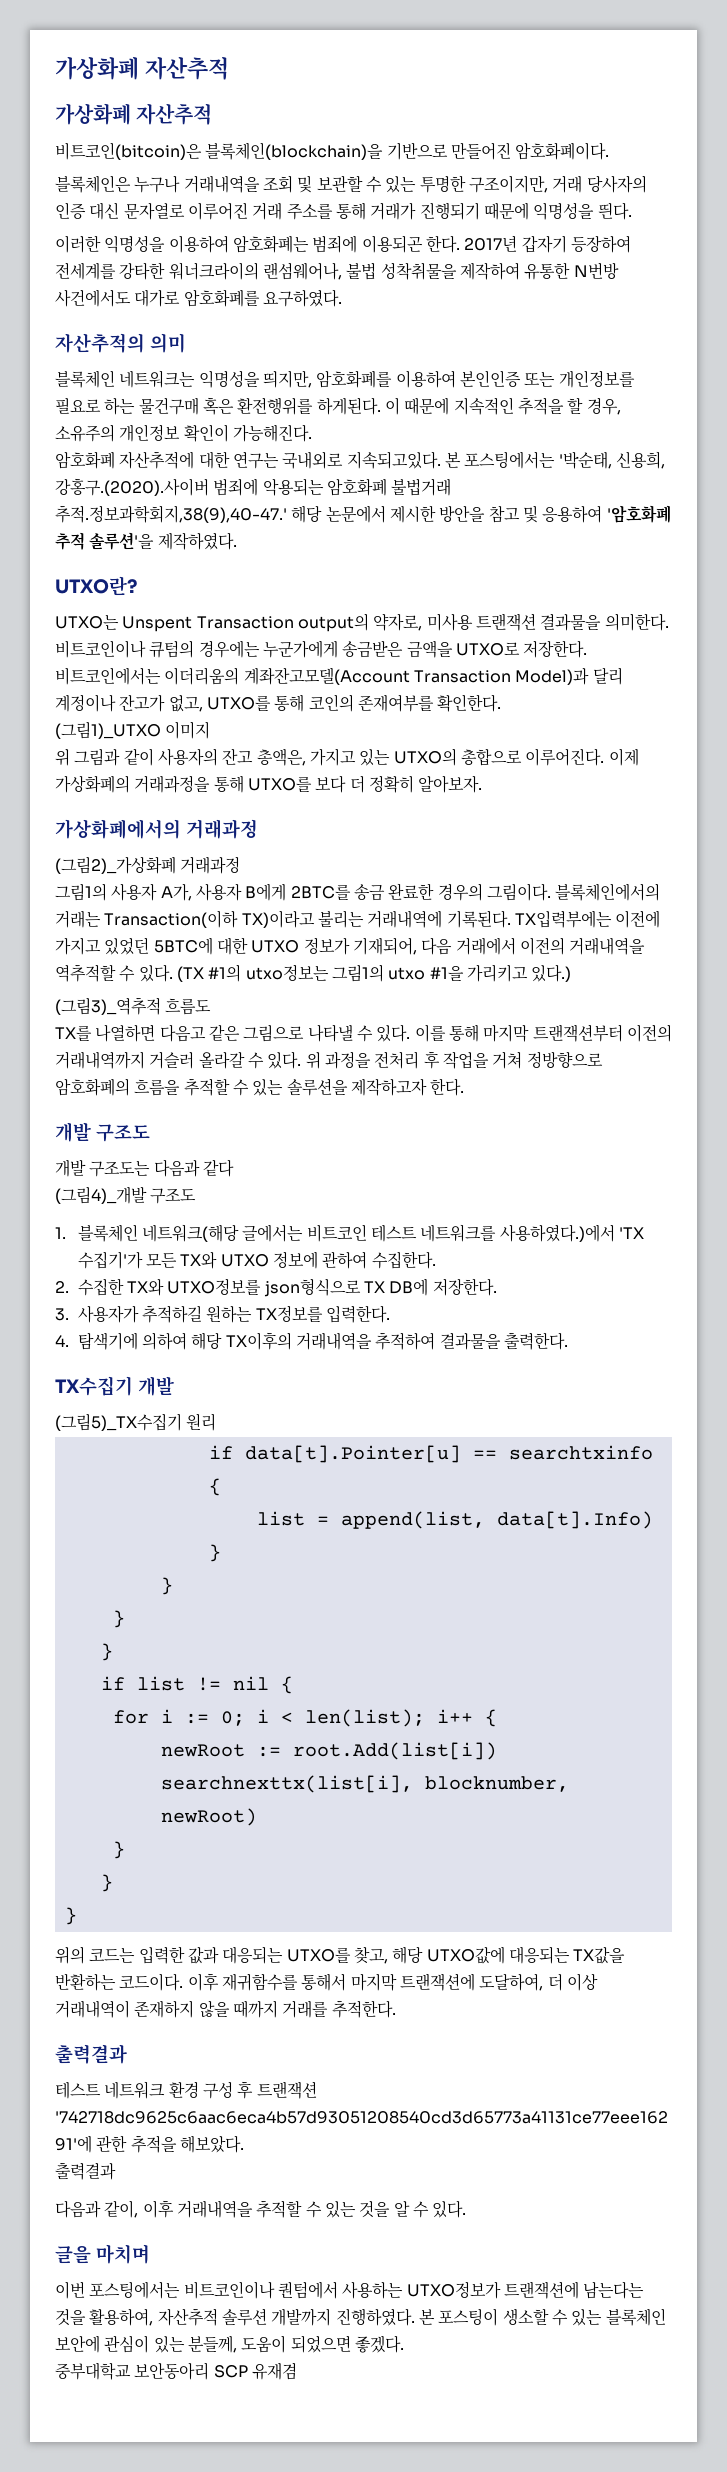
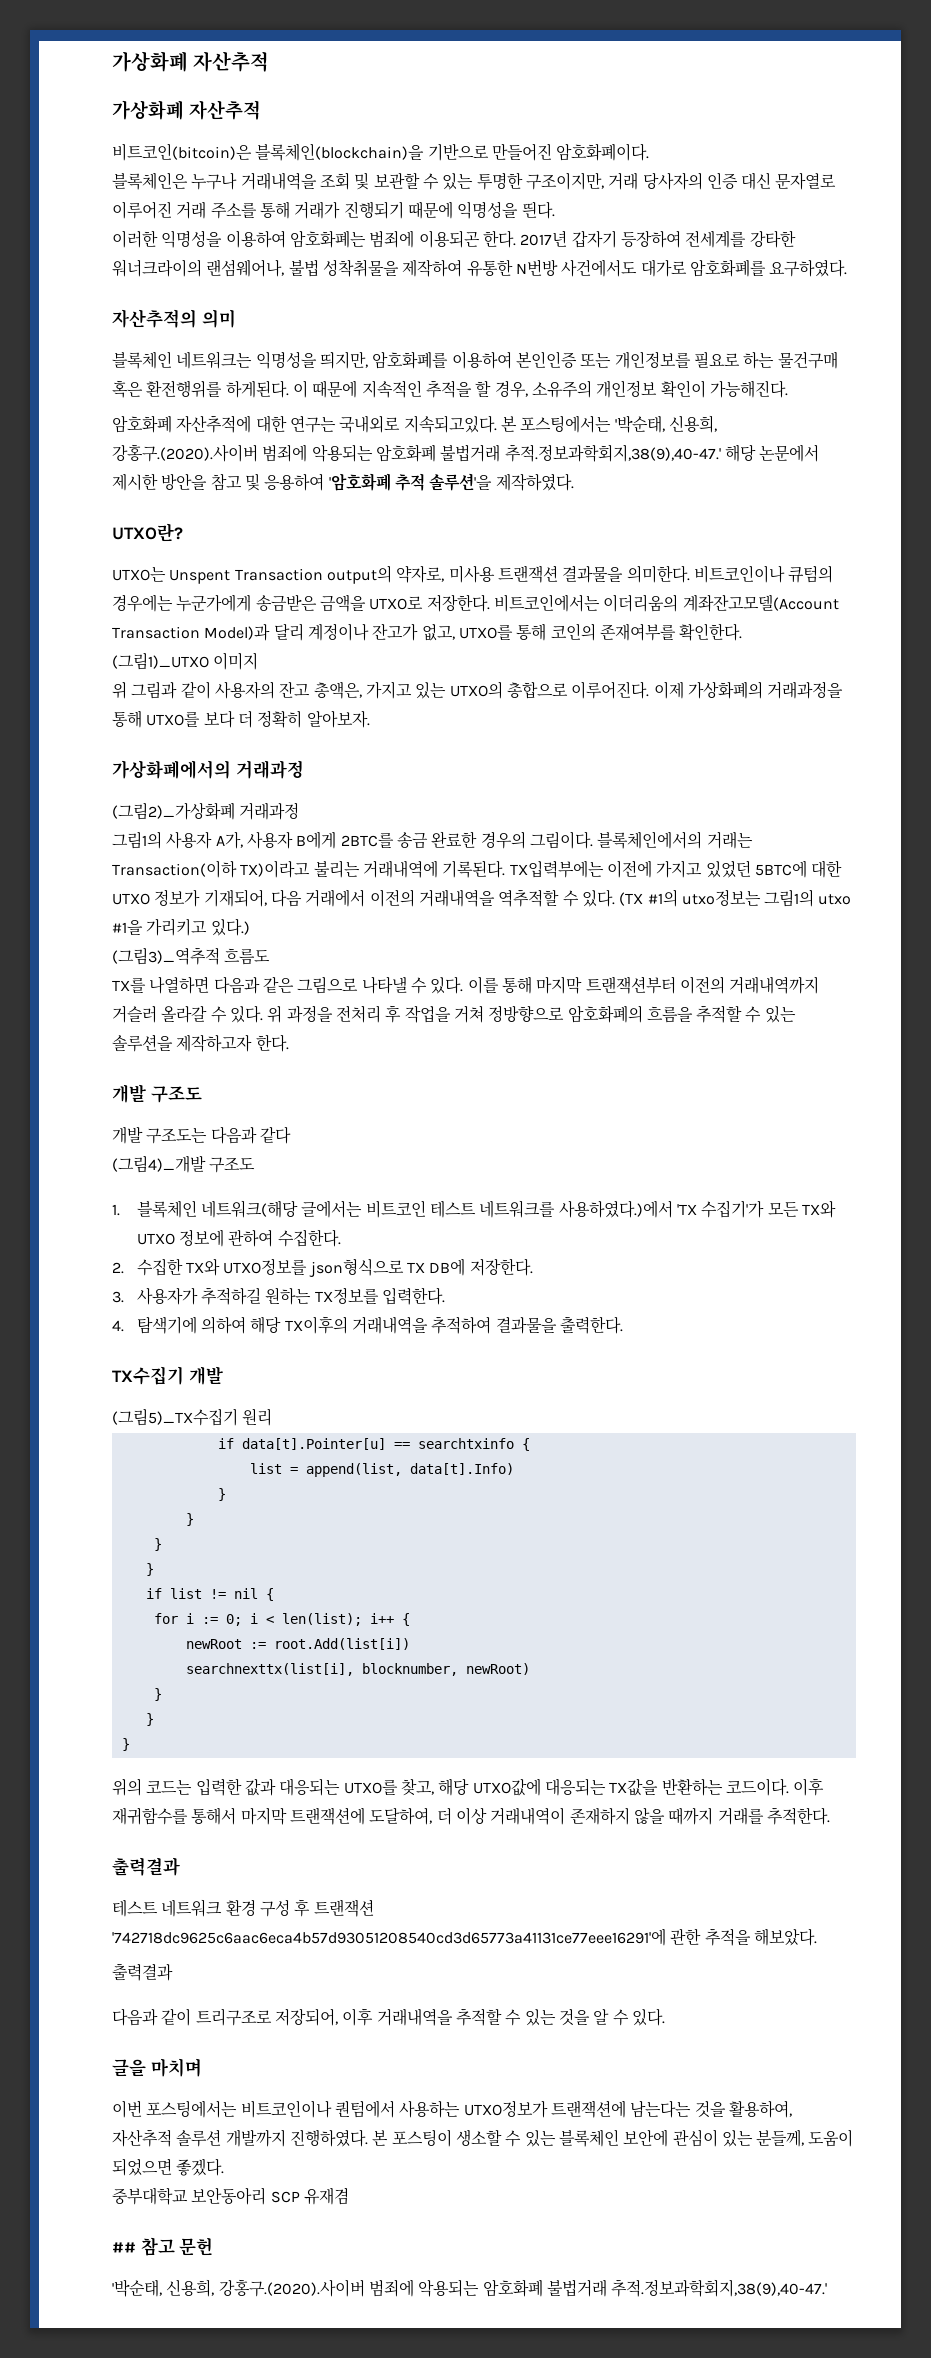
- TX를 나열하면 다음고 같은 그림으로 나타낼 수 있다.
+ TX를 나열하면 다음과 같은 그림으로 나타낼 수 있다.
- 다음과 같이, 이후 거래내역을 추적할 수 있는 것을 알 수 있다.
+ 다음과 같이 트리구조로 저장되어, 이후 거래내역을 추적할 수 있는 것을 알 수 있다.
+ ## 참고 문헌
+ '박순태, 신용희, 강홍구.(2020).사이버 범죄에 악용되는 암호화폐 불법거래 추적.정보과학회지,38(9),40-47.'

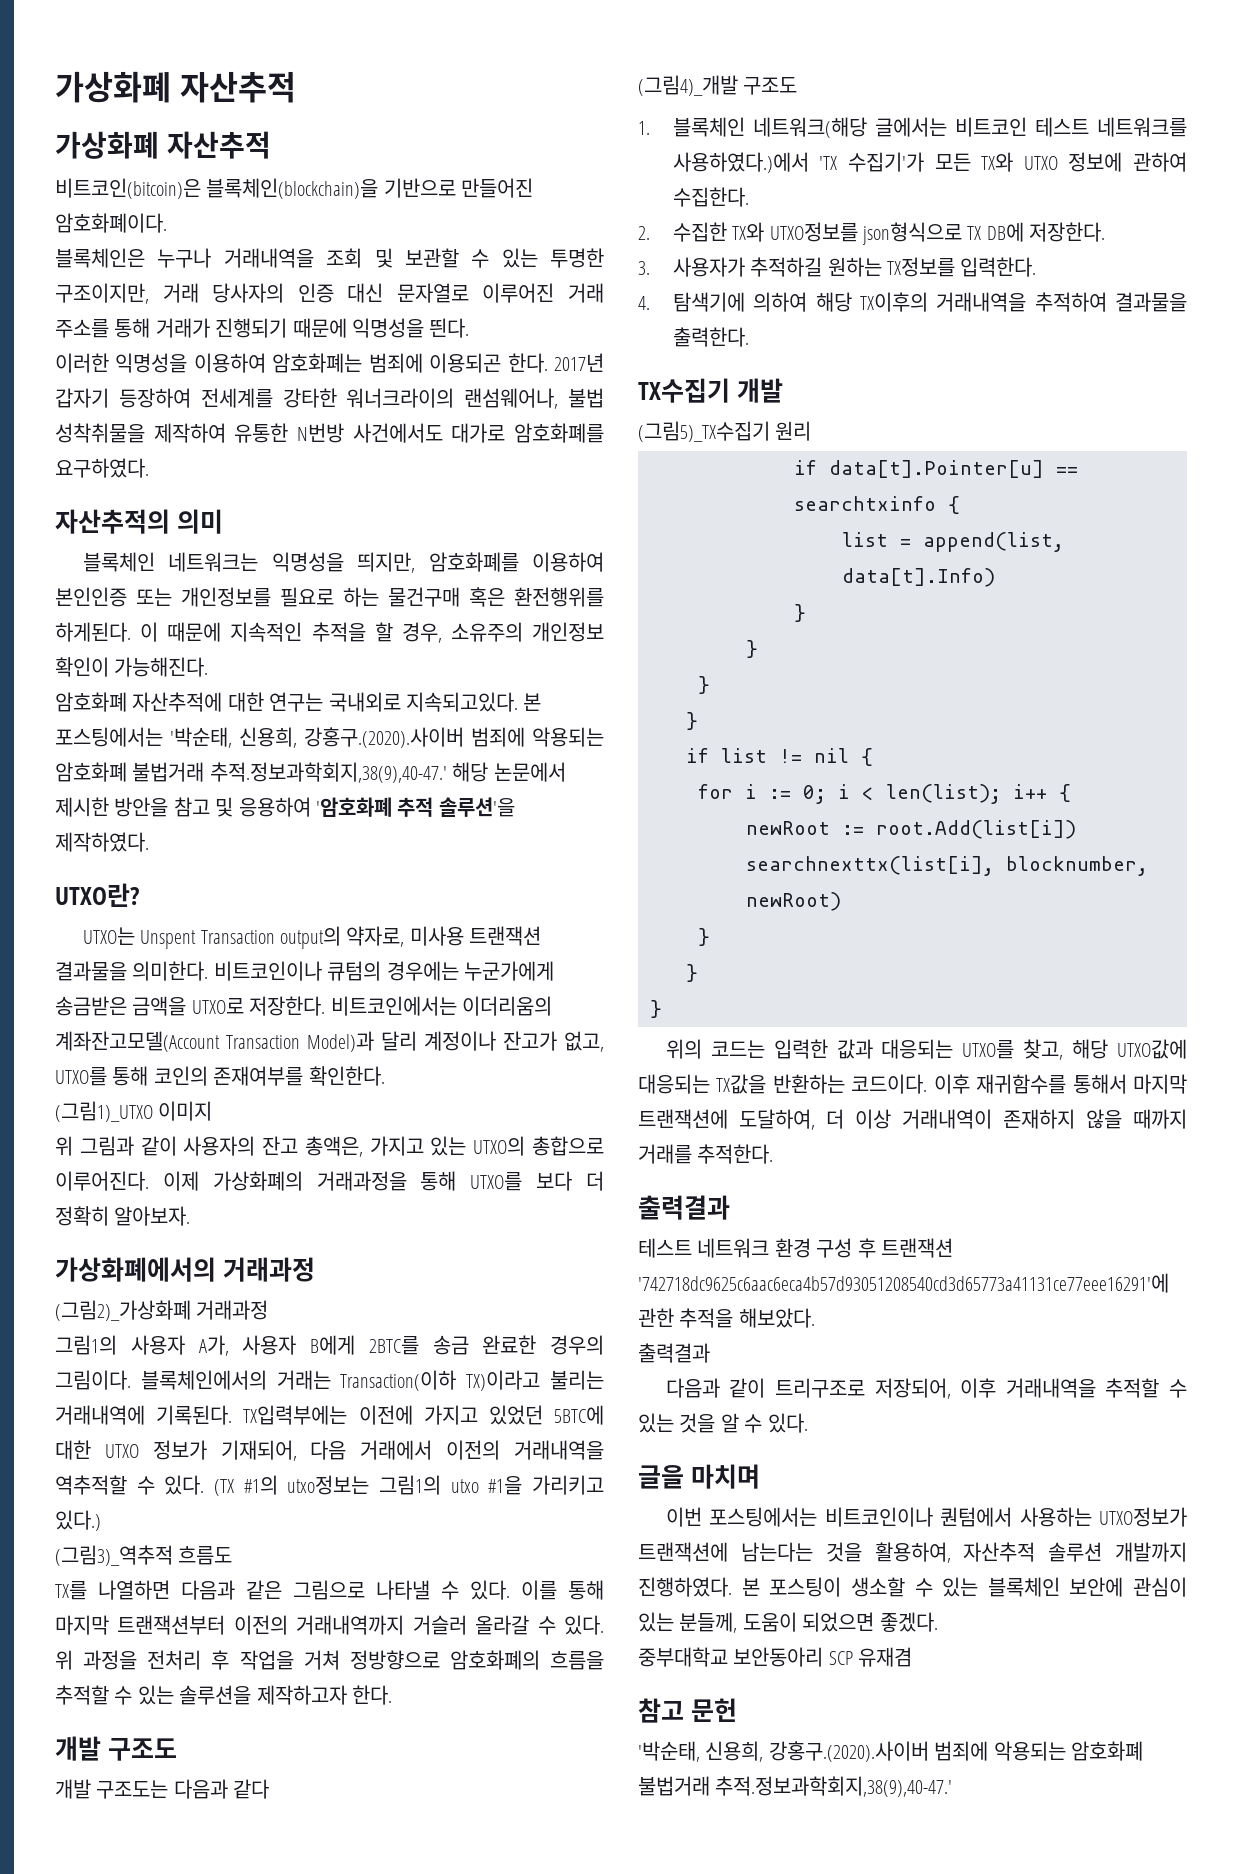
- ## 참고 문헌
+ 참고 문헌

